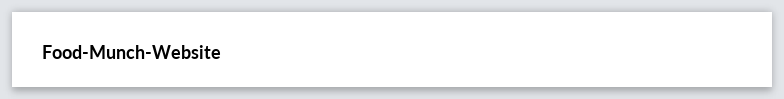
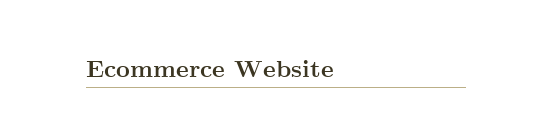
- Food-Munch-Website
+ Ecommerce Website

